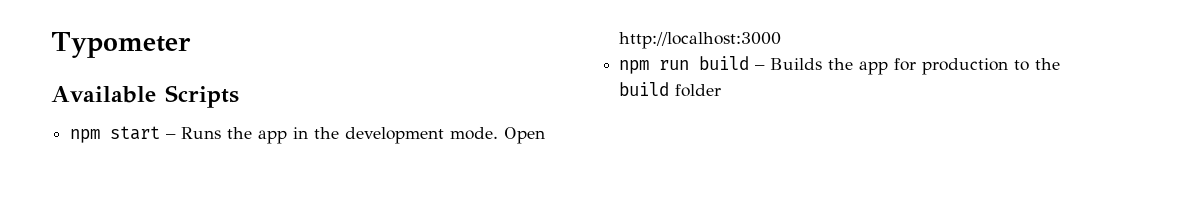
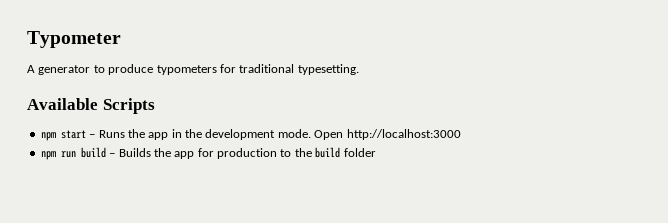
+ A generator to produce typometers for traditional typesetting.

